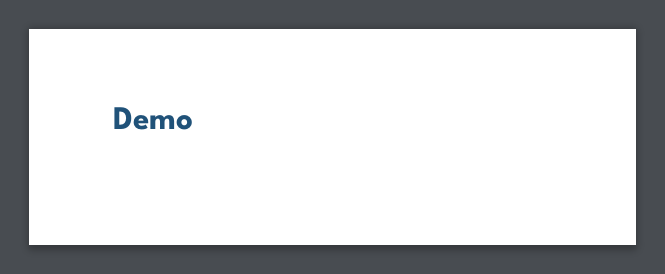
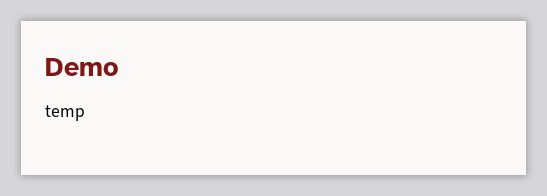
+ temp

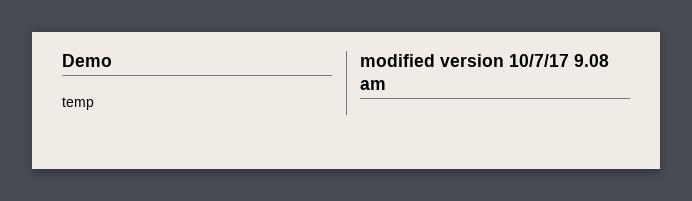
+ modified version 10/7/17 9.08 am

